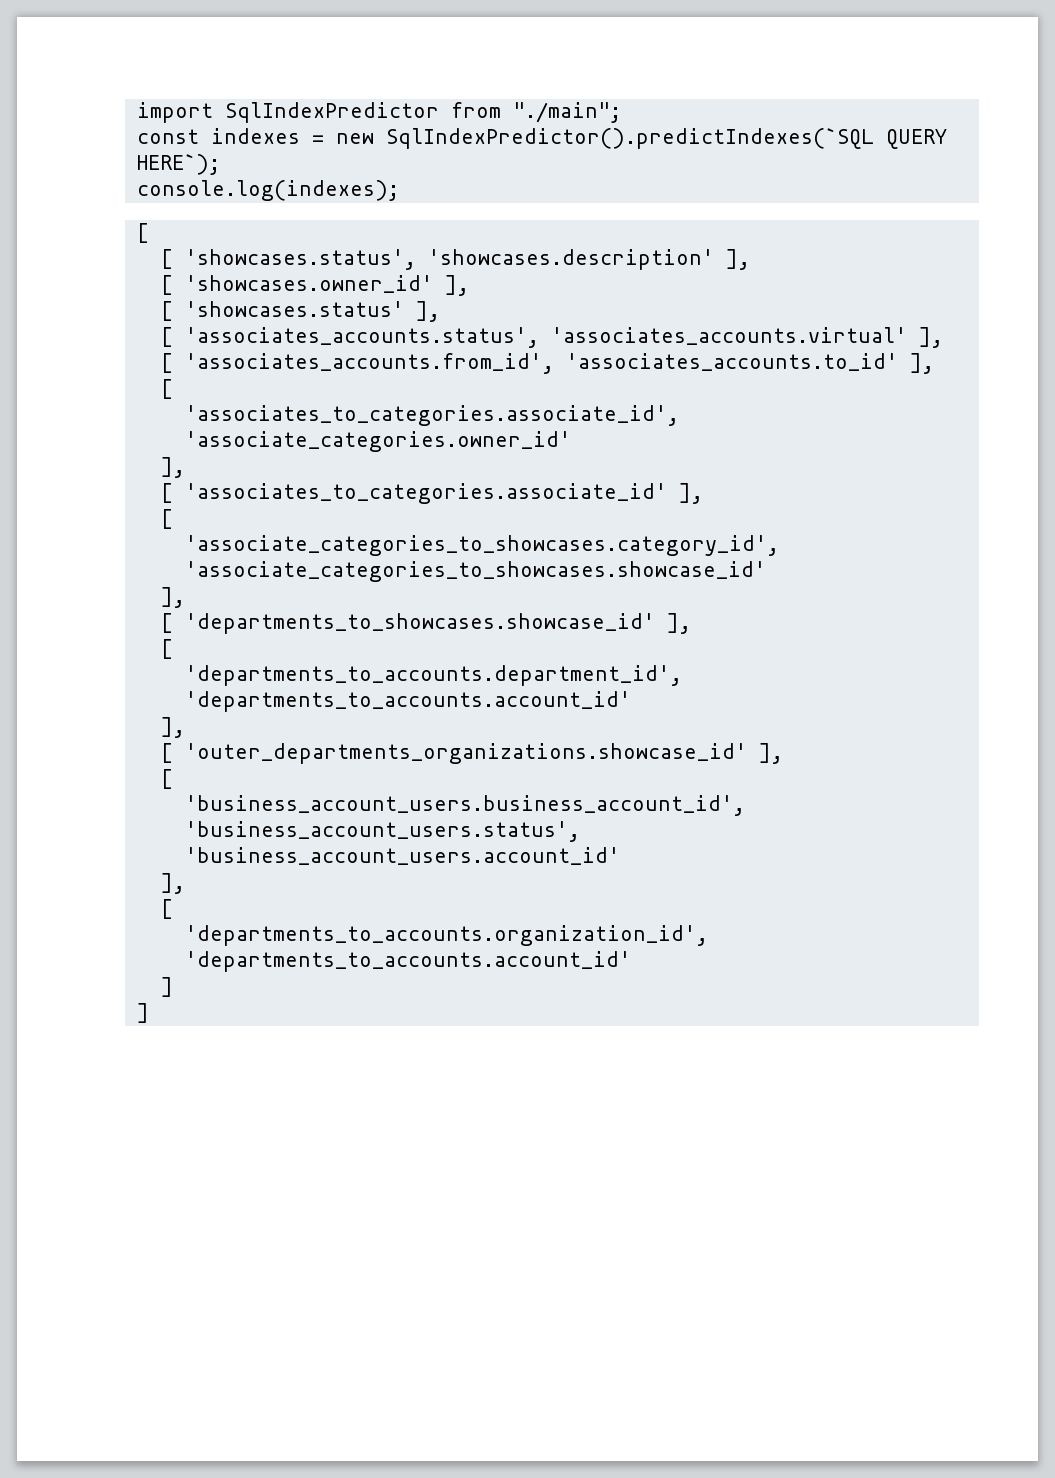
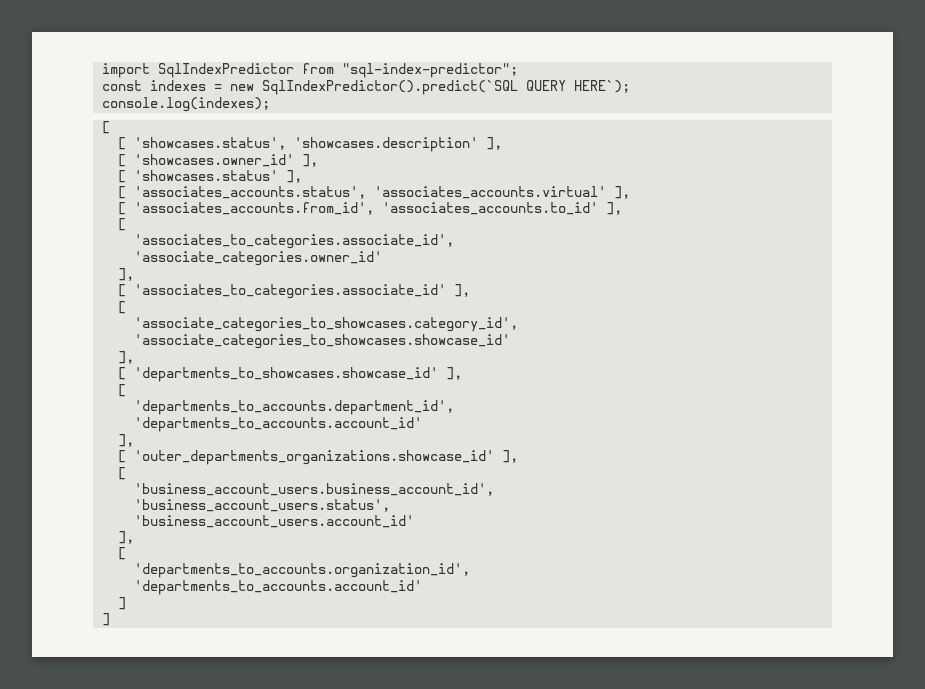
- import SqlIndexPredictor from "./main";
+ import SqlIndexPredictor from "sql-index-predictor";
- const indexes = new SqlIndexPredictor().predictIndexes(`SQL QUERY HERE`);
+ const indexes = new SqlIndexPredictor().predict(`SQL QUERY HERE`);

